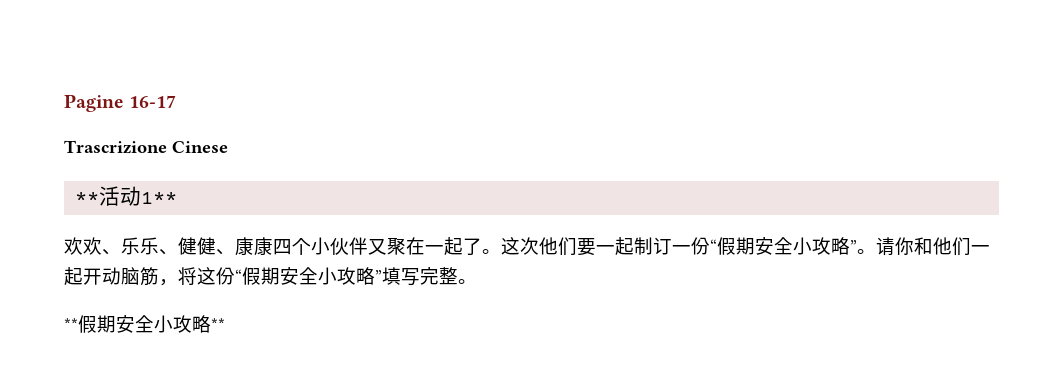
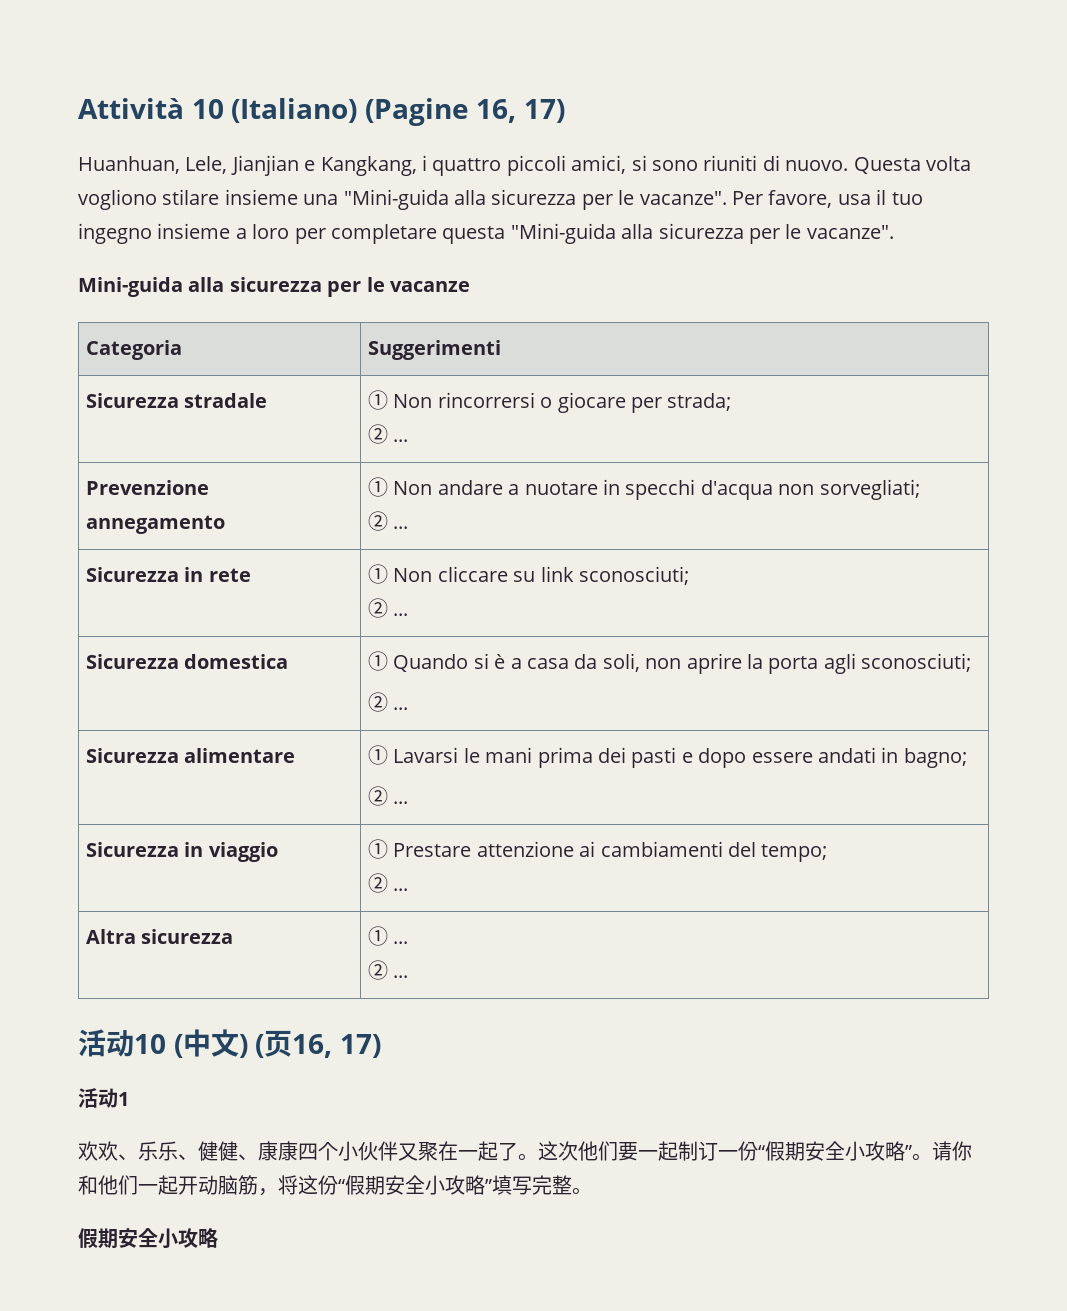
- Pagine 16-17
- Trascrizione Cinese
- **活动1**
+ Attività 10 (Italiano) (Pagine 16, 17)
+ Huanhuan, Lele, Jianjian e Kangkang, i quattro piccoli amici, si sono riuniti di nuovo. Questa volta vogliono stilare insieme una "Mini-guida alla sicurezza per le vacanze". Per favore, usa il tuo ingegno insieme a loro per completare questa "Mini-guida alla sicurezza per le vacanze".
+ Mini-guida alla sicurezza per le vacanze
+ Categoria | Suggerimenti
+ Sicurezza stradale | ① Non rincorrersi o giocare per strada;
+ ② ...
+ Prevenzione annegamento | ① Non andare a nuotare in specchi d'acqua non sorvegliati;
+ ② ...
+ Sicurezza in rete | ① Non cliccare su link sconosciuti;
+ ② ...
+ Sicurezza domestica | ① Quando si è a casa da soli, non aprire la porta agli sconosciuti;
+ ② ...
+ Sicurezza alimentare | ① Lavarsi le mani prima dei pasti e dopo essere andati in bagno;
+ ② ...
+ Sicurezza in viaggio | ① Prestare attenzione ai cambiamenti del tempo;
+ ② ...
+ Altra sicurezza | ① ...
+ ② ...
+ 活动10 (中文) (页16, 17)
+ 活动1
  请你和他们一起开动脑筋，将这份“假期安全小攻略”填写完整。
- **假期安全小攻略**
+ 假期安全小攻略

